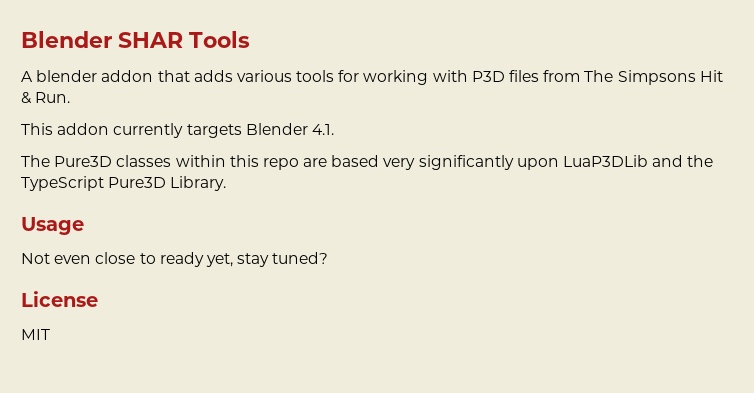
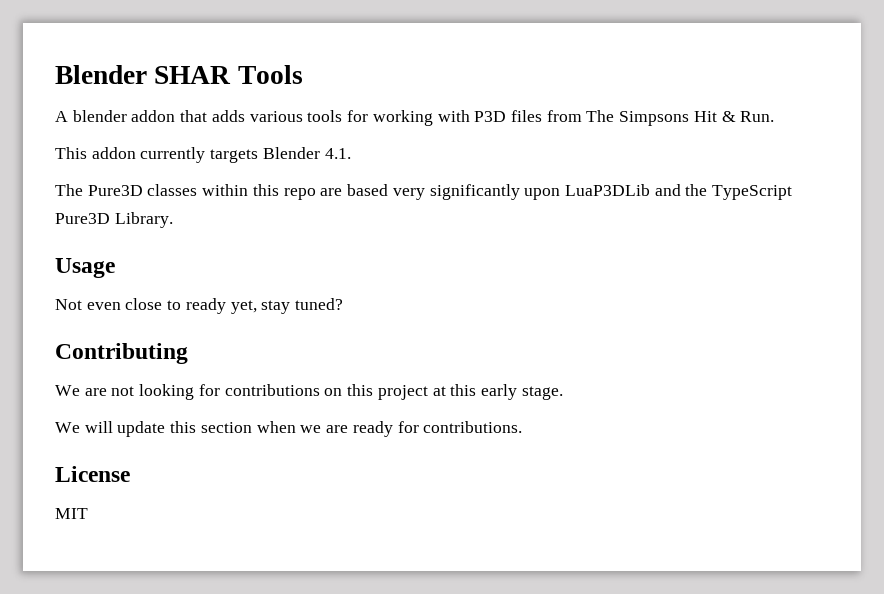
+ Contributing
+ We are not looking for contributions on this project at this early stage.
+ We will update this section when we are ready for contributions.

